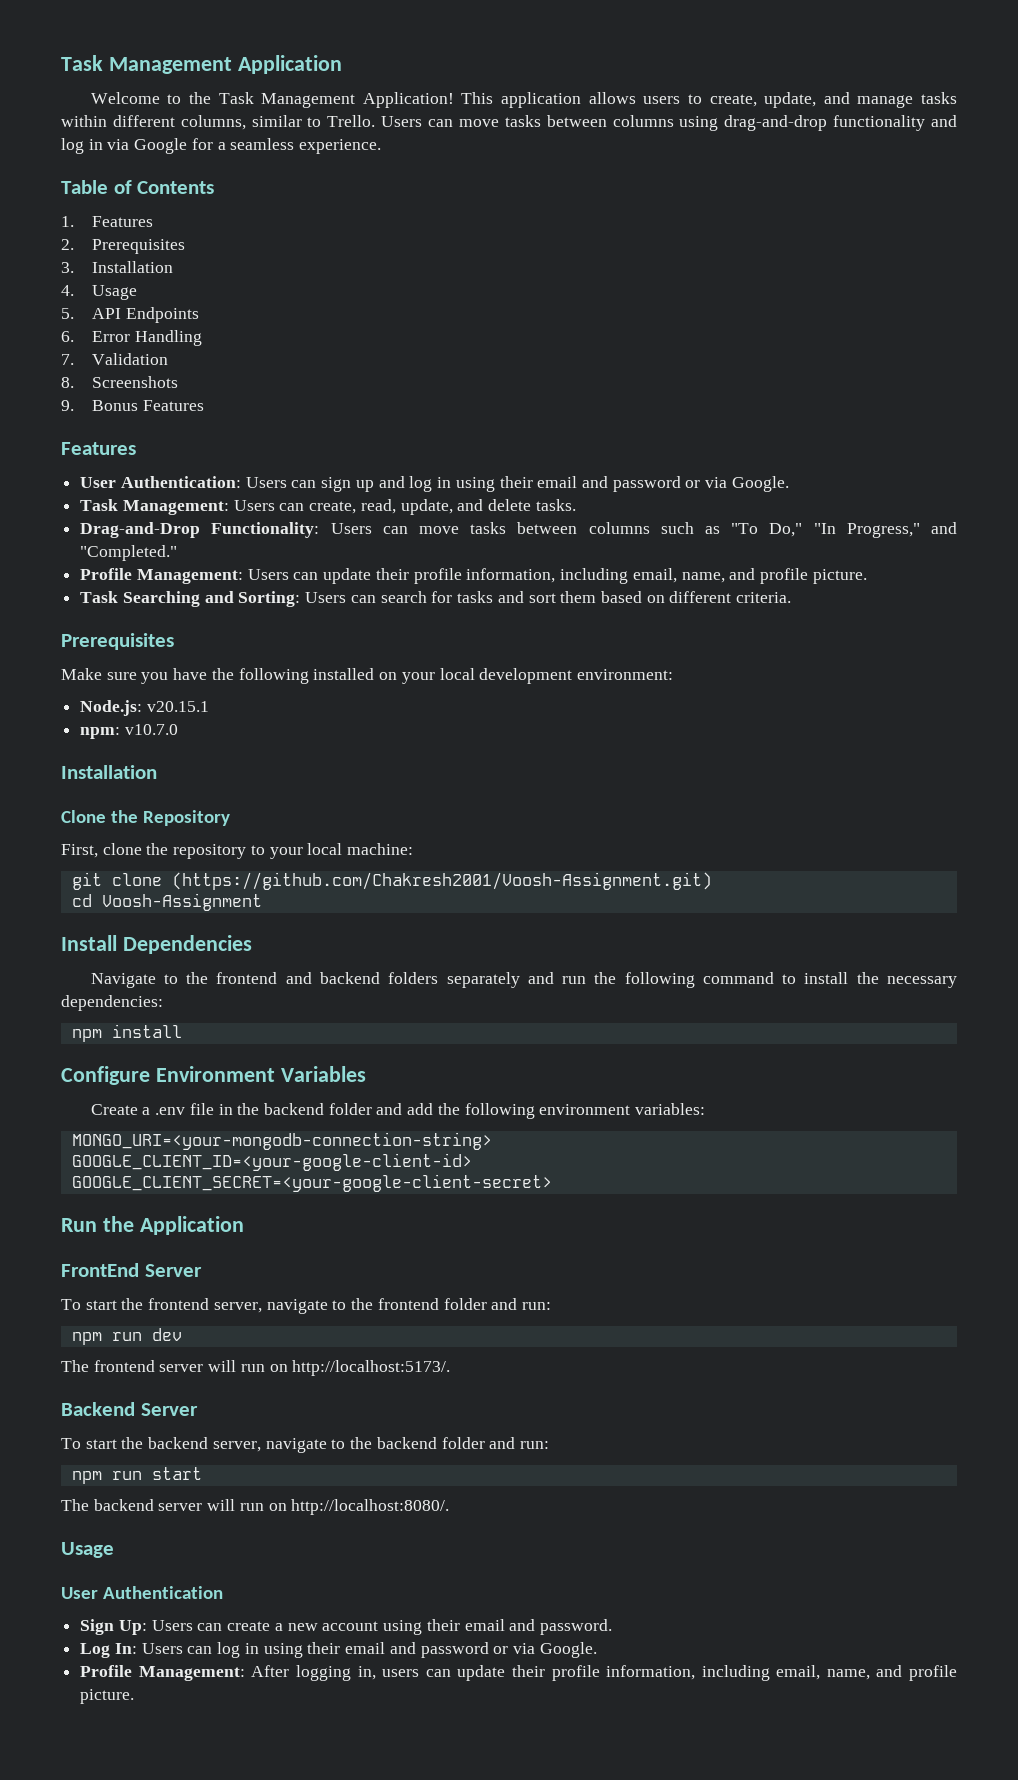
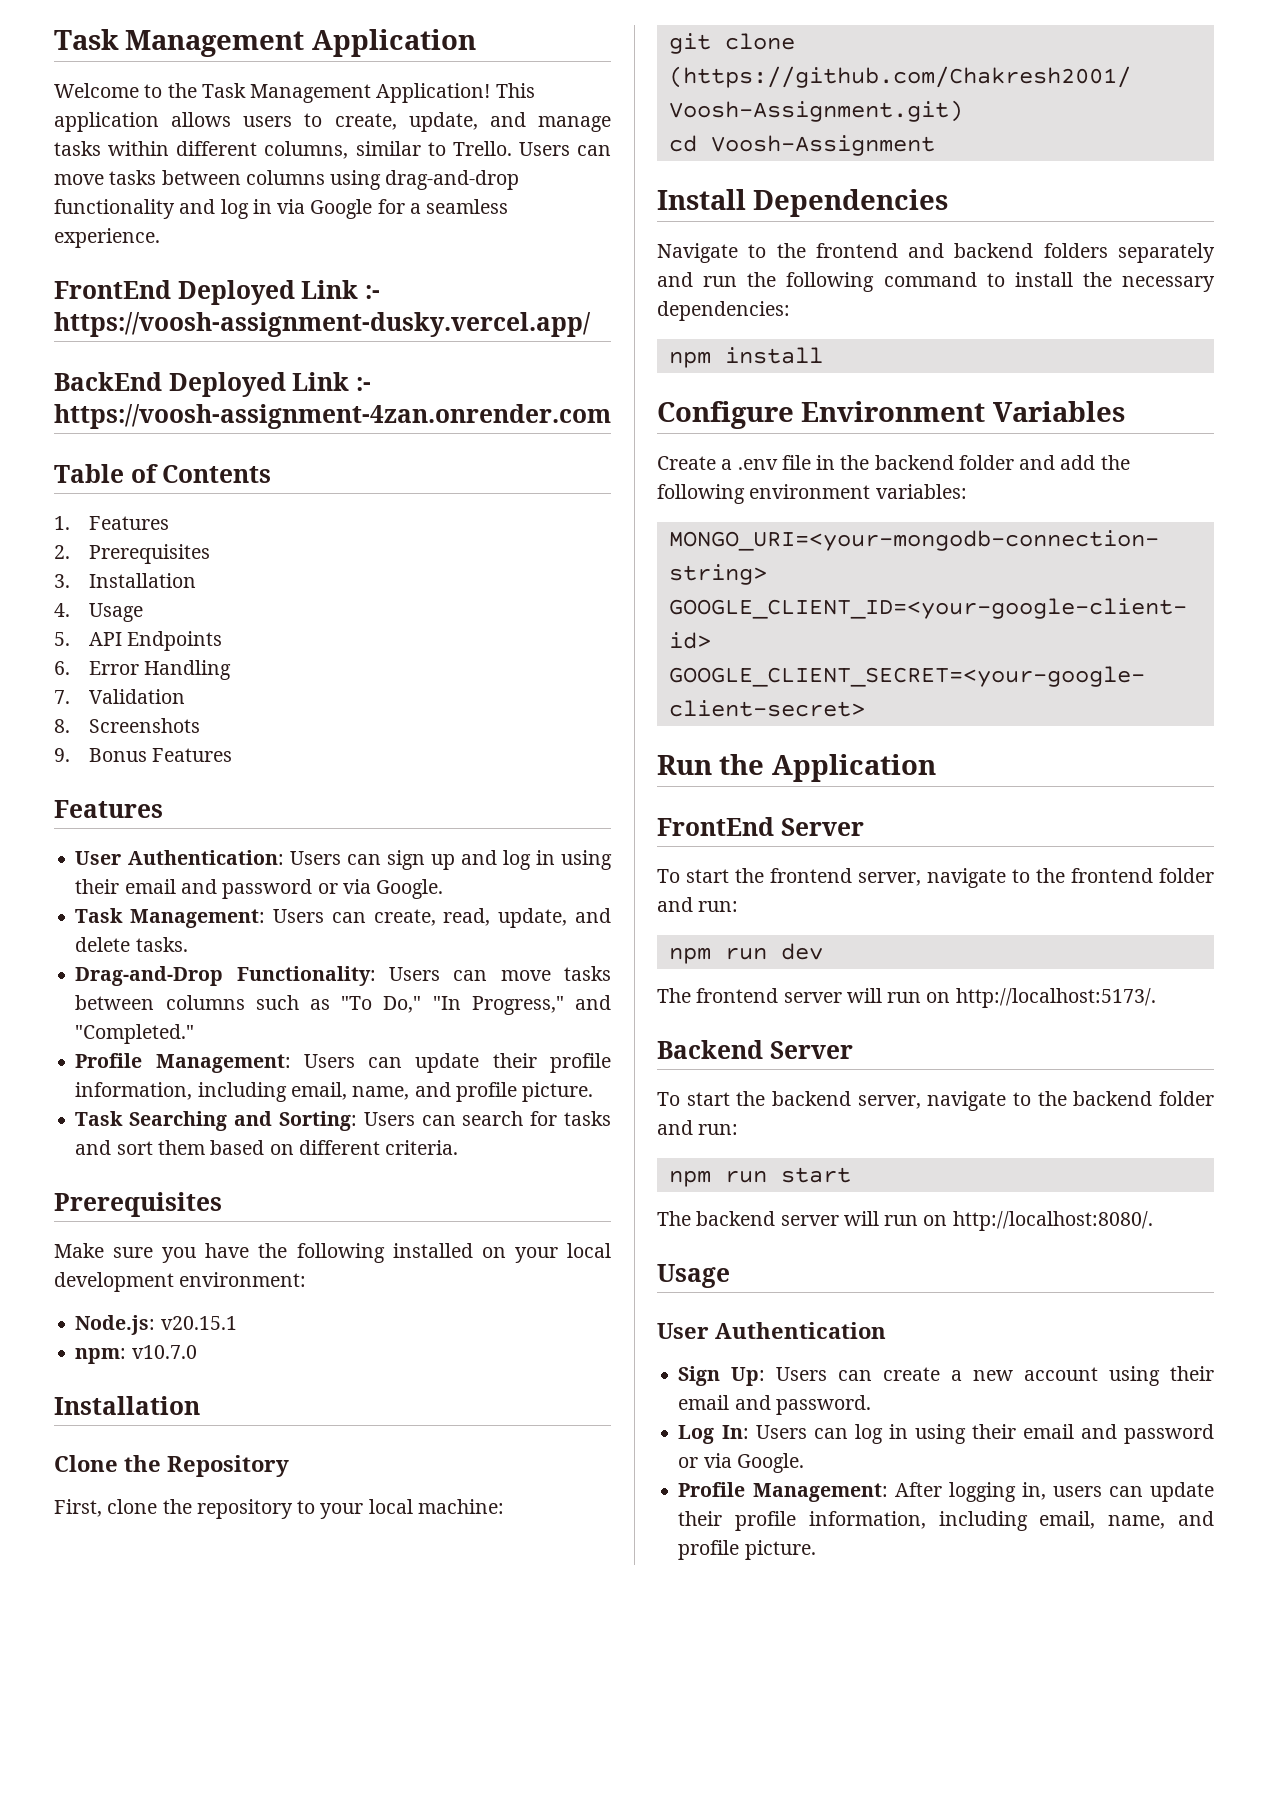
+ FrontEnd Deployed Link :- https://voosh-assignment-dusky.vercel.app/
+ BackEnd Deployed Link :- https://voosh-assignment-4zan.onrender.com

